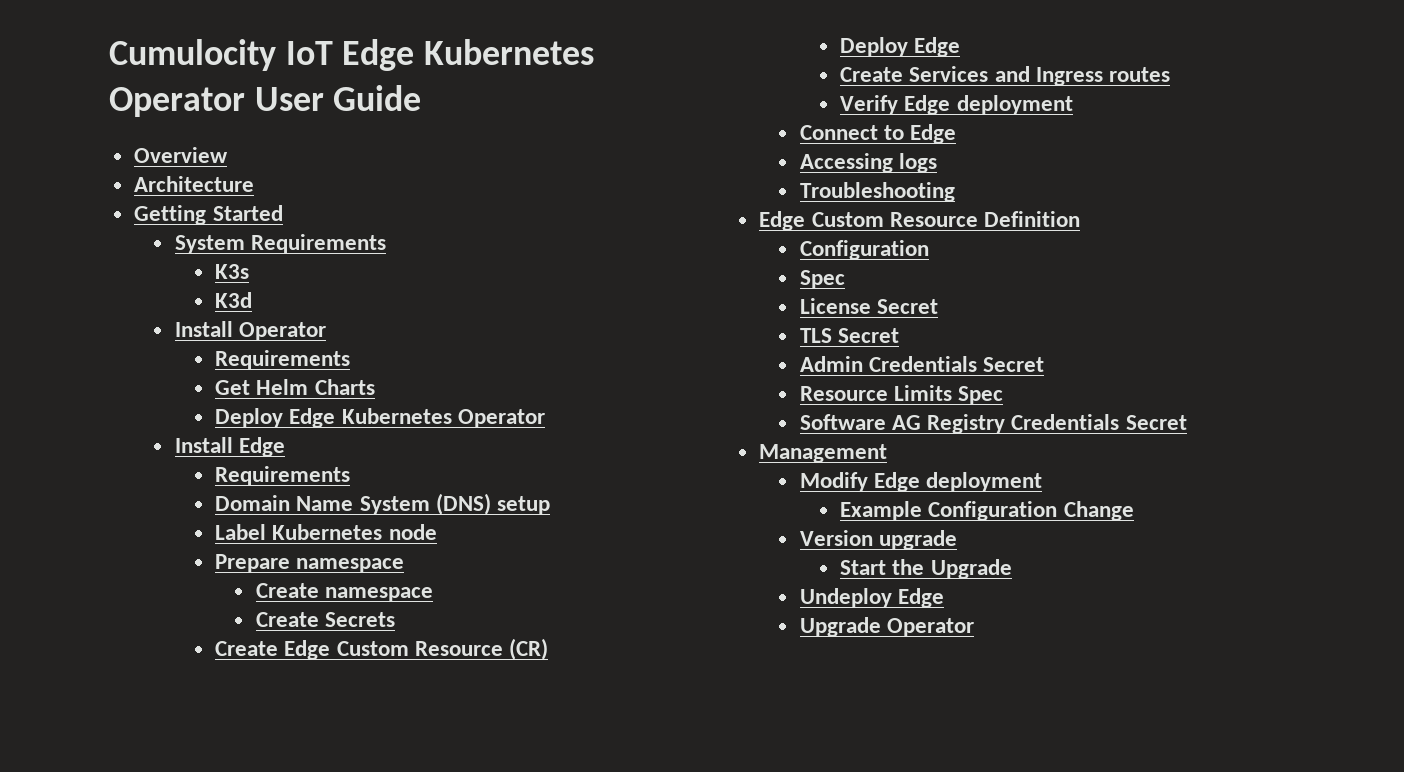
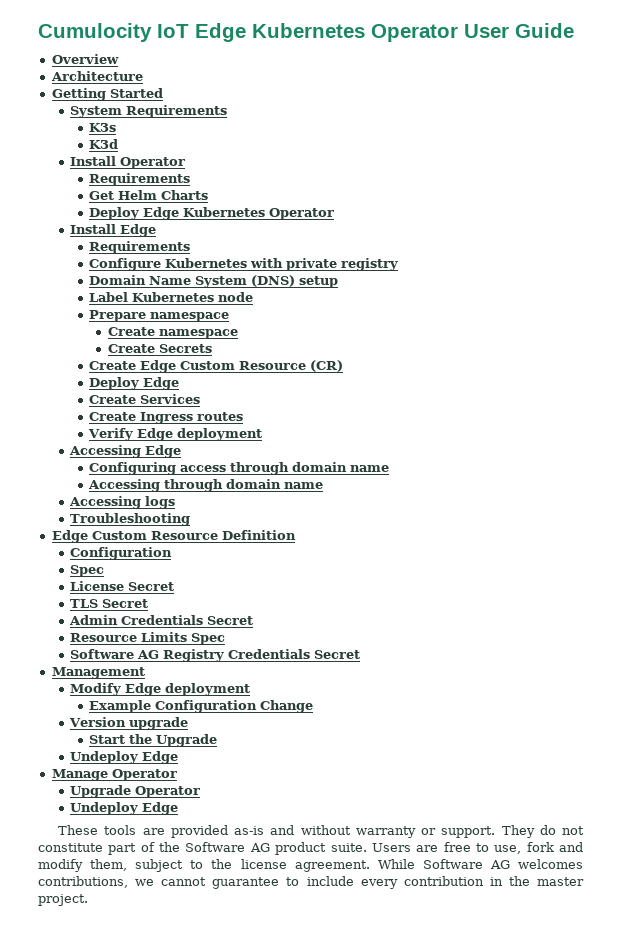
+ Configure Kubernetes with private registry
- Create Services and Ingress routes
+ Create Services
+ Create Ingress routes
- Connect to Edge
+ Accessing Edge
+ Configuring access through domain name
+ Accessing through domain name
+ Manage Operator
  Upgrade Operator
+ Undeploy Edge
+ These tools are provided as-is and without warranty or support. They do not constitute part of the Software AG product suite. Users are free to use, fork and modify them, subject to the license agreement. While Software AG welcomes contributions, we cannot guarantee to include every contribution in the master project.

